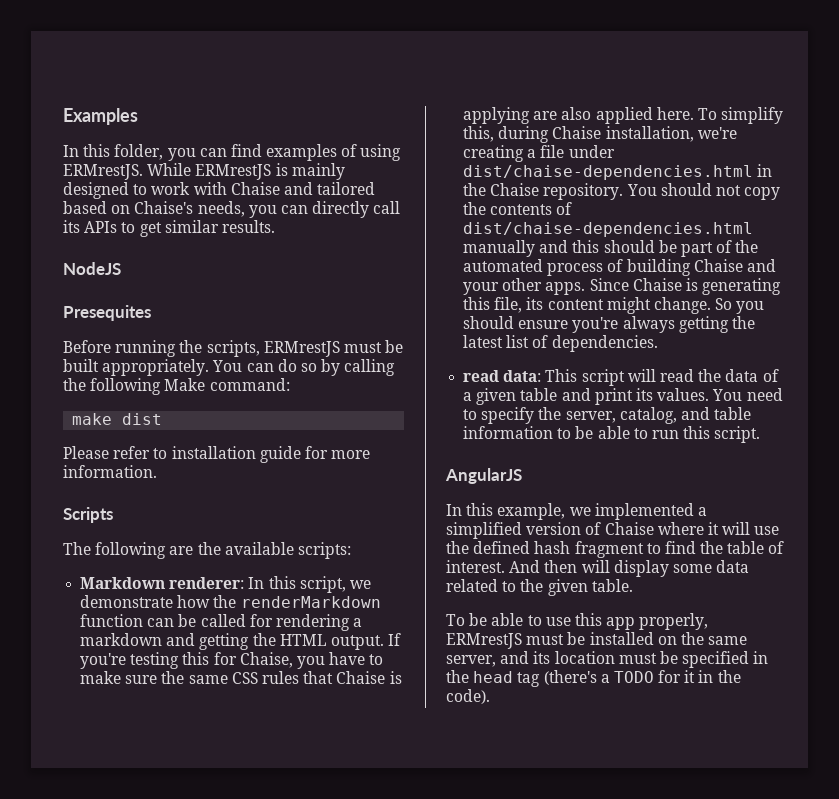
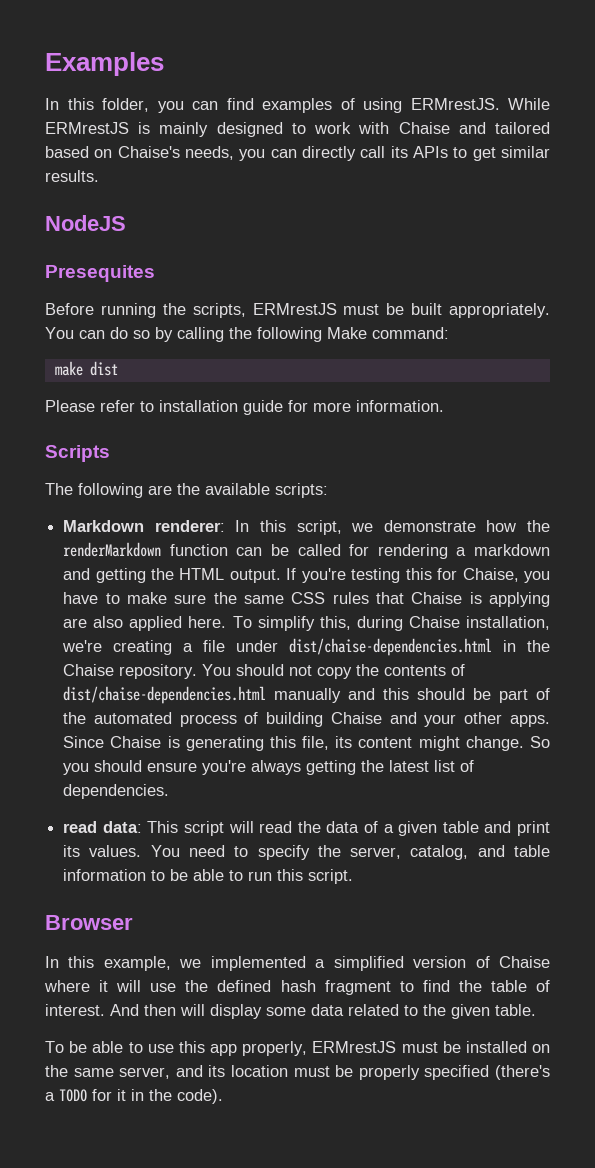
- AngularJS
+ Browser
- To be able to use this app properly, ERMrestJS must be installed on the same server, and its location must be specified in the head tag (there's a TODO for it in the code).
+ To be able to use this app properly, ERMrestJS must be installed on the same server, and its location must be properly specified (there's a TODO for it in the code).

